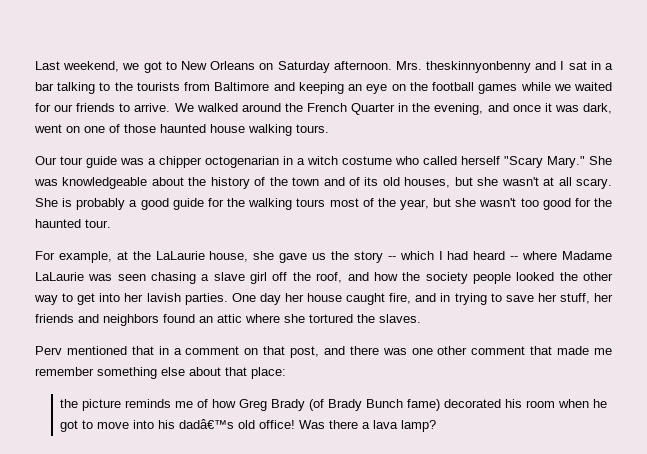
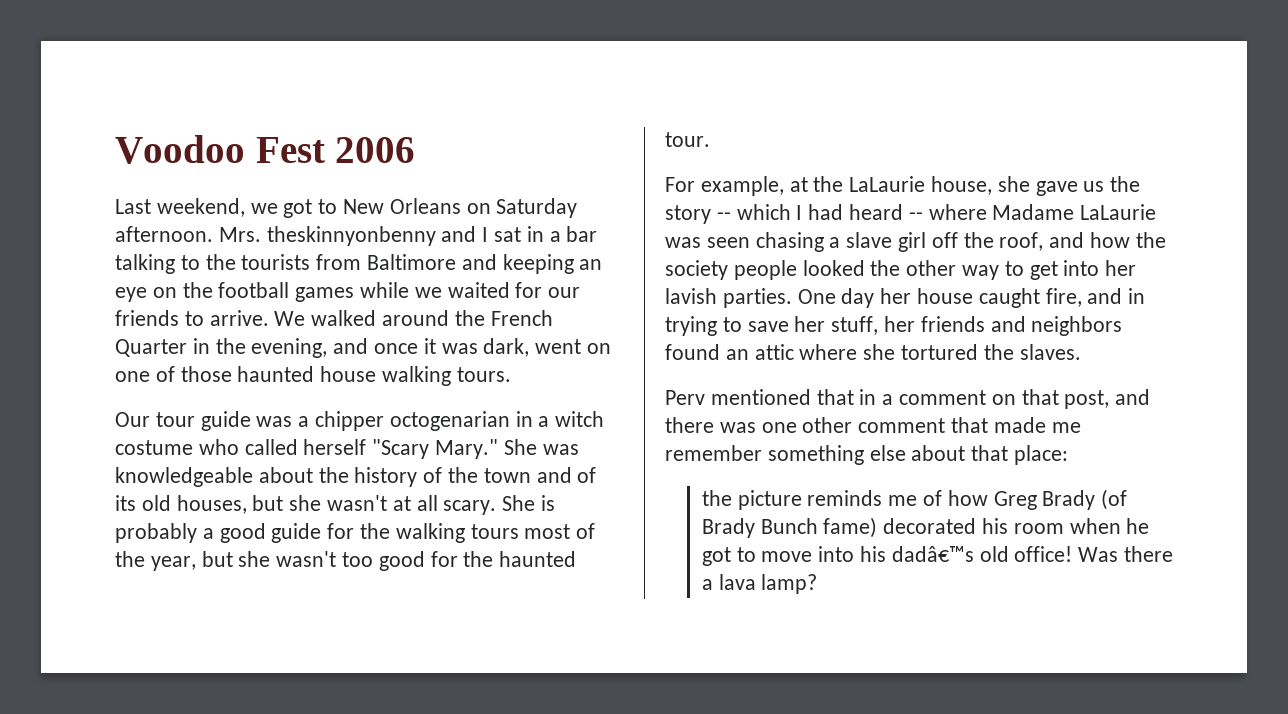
+ Voodoo Fest 2006

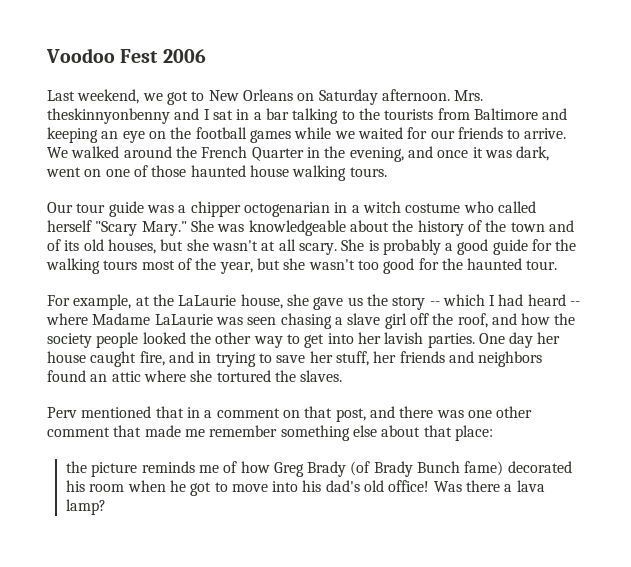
- the picture reminds me of how Greg Brady (of Brady Bunch fame) decorated his room when he got to move into his dadâ€™s old office!
+ the picture reminds me of how Greg Brady (of Brady Bunch fame) decorated his room when he got to move into his dad's old office!

